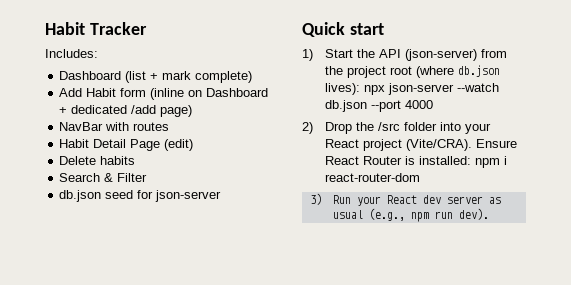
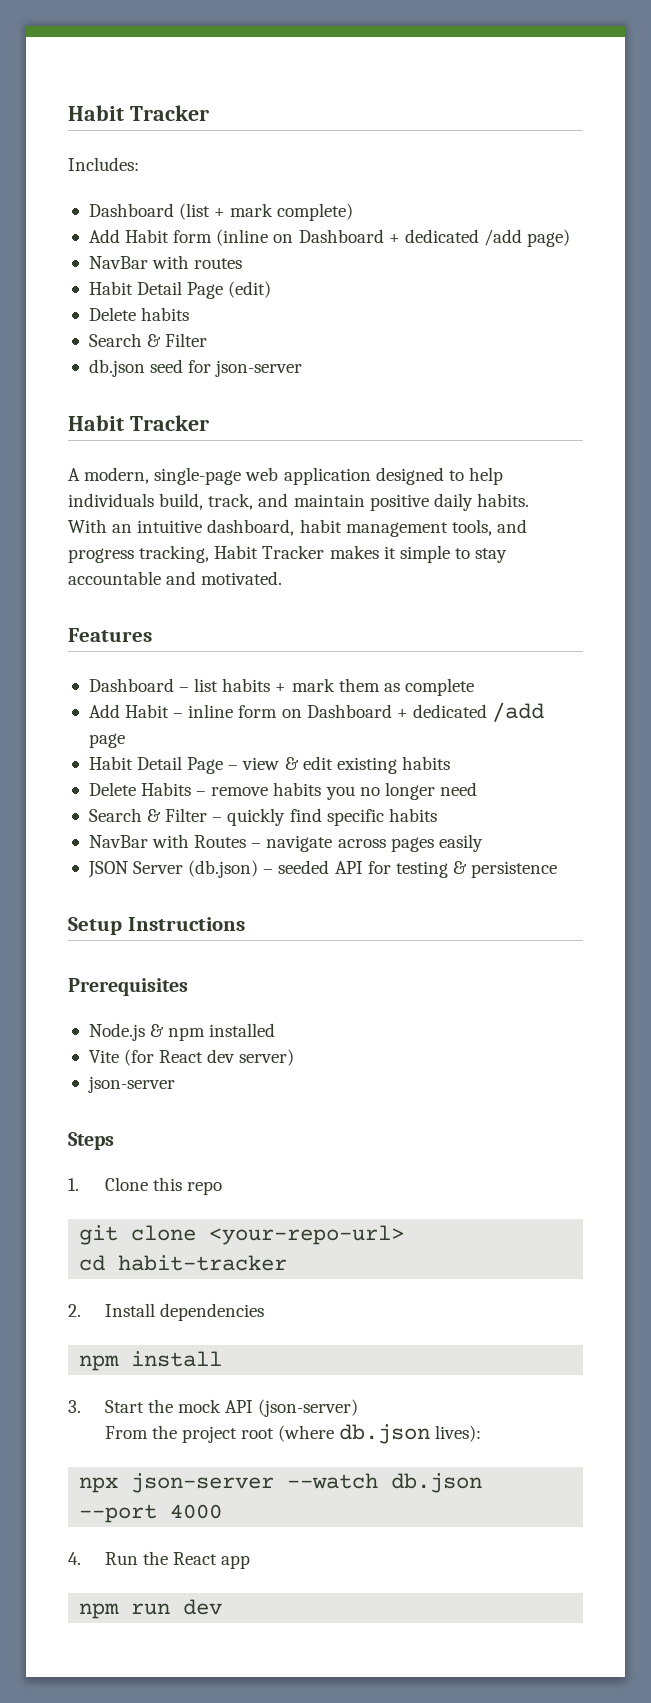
  db.json seed for json-server
- Quick start
- 1) Start the API (json-server) from the project root (where db.json lives): npx json-server --watch db.json --port 4000
+ Habit Tracker
+ A modern, single-page web application designed to help individuals build, track, and maintain positive daily habits.
+ With an intuitive dashboard, habit management tools, and progress tracking, Habit Tracker makes it simple to stay accountable and motivated.
+ Features
+ Dashboard – list habits + mark them as complete
+ Add Habit – inline form on Dashboard + dedicated /add page
+ Habit Detail Page – view & edit existing habits
+ Delete Habits – remove habits you no longer need
+ Search & Filter – quickly find specific habits
+ NavBar with Routes – navigate across pages easily
+ JSON Server (db.json) – seeded API for testing & persistence
+ Setup Instructions
+ Prerequisites
+ Node.js & npm installed
+ Vite (for React dev server)
+ json-server
+ Steps
+ 1. Clone this repo
+ git clone <your-repo-url>
+ cd habit-tracker
+ 2. Install dependencies
+ npm install
+ 3. Start the mock API (json-server)
+ From the project root (where db.json lives):
+ npx json-server --watch db.json --port 4000
- 2) Drop the /src folder into your React project (Vite/CRA). Ensure React Router is installed: npm i react-router-dom
- 3) Run your React dev server as usual (e.g., npm run dev).
+ 4. Run the React app
+ npm run dev

